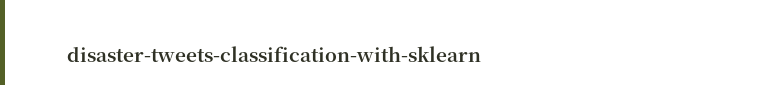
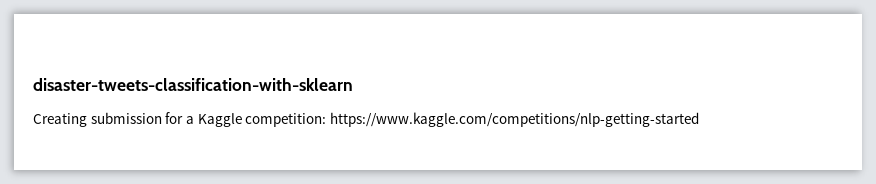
+ Creating submission for a Kaggle competition: https://www.kaggle.com/competitions/nlp-getting-started

